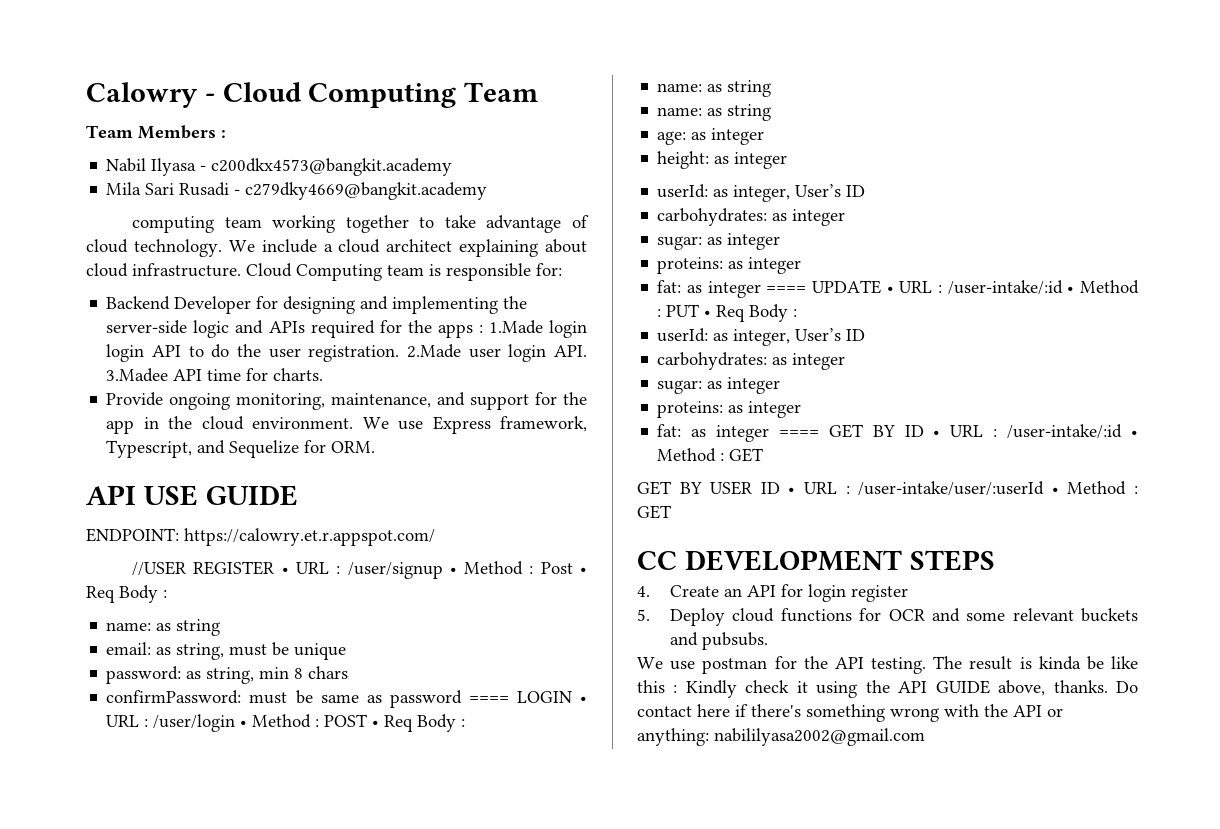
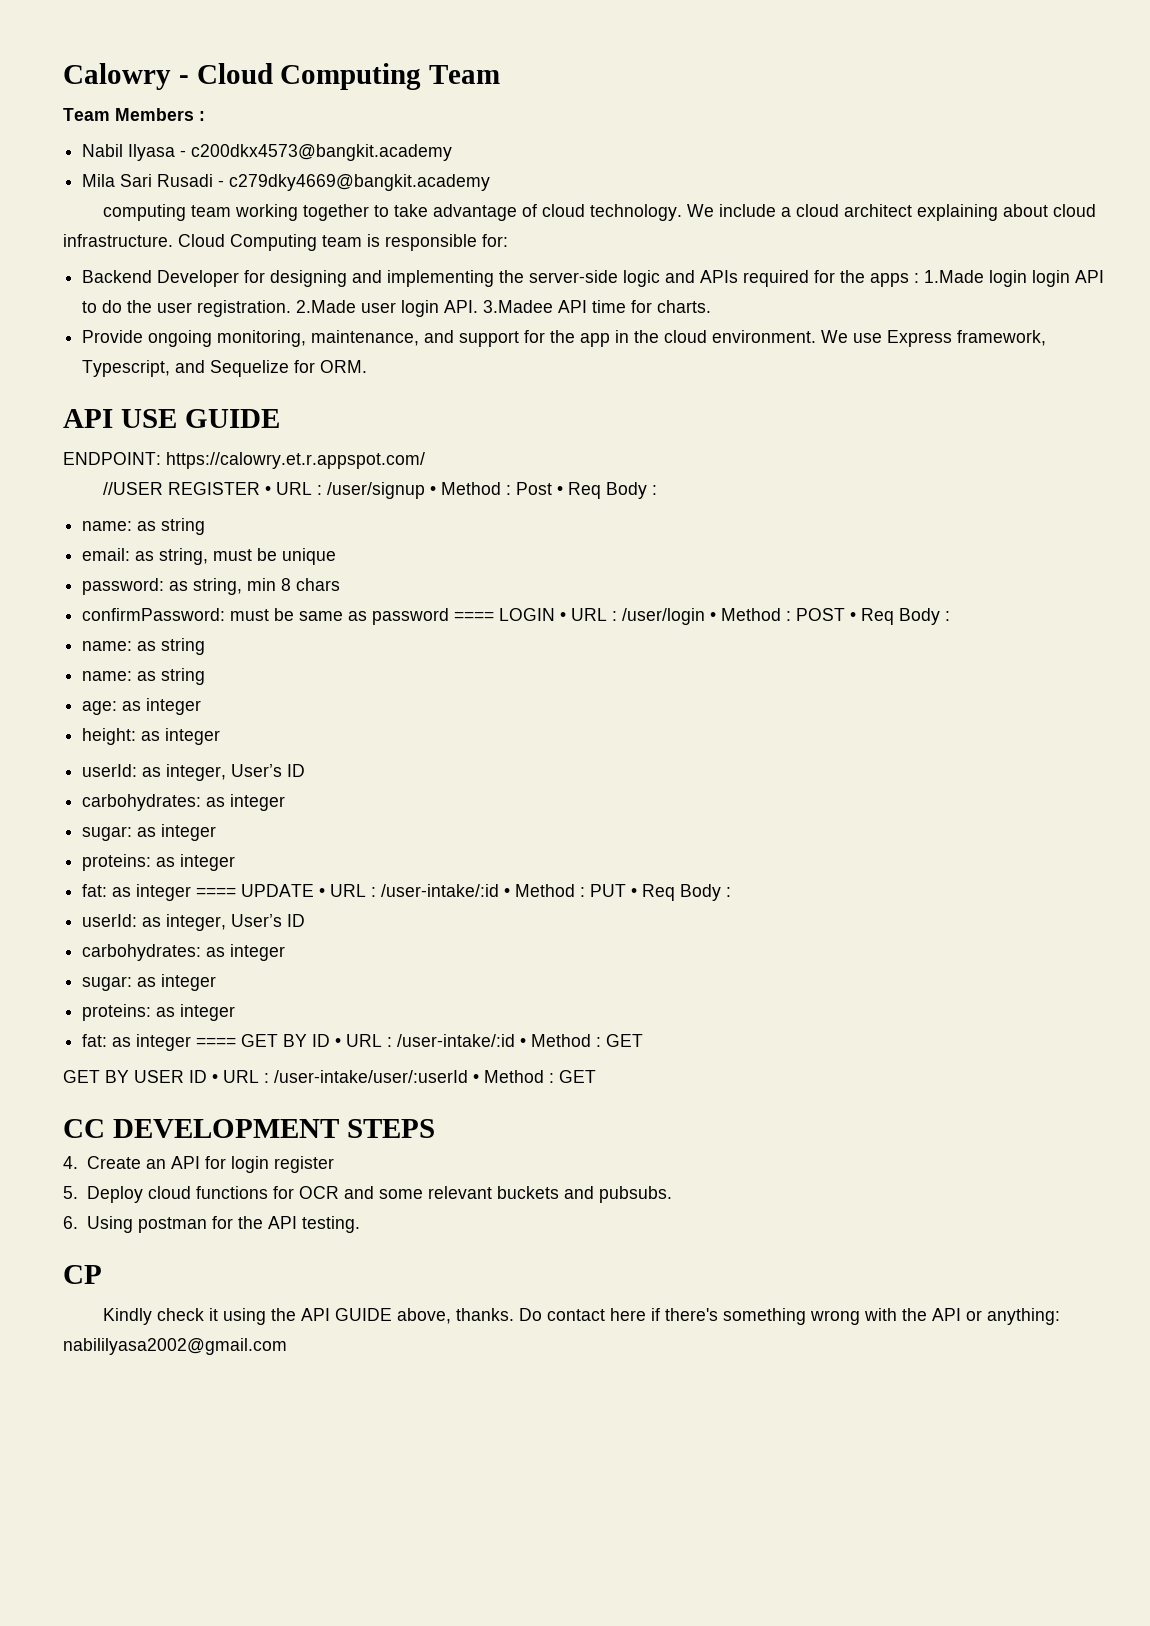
- We use postman for the API testing. The result is kinda be like this : Kindly check it using the API GUIDE above, thanks.
+ 6. Using postman for the API testing.
+ CP
+ Kindly check it using the API GUIDE above, thanks.

